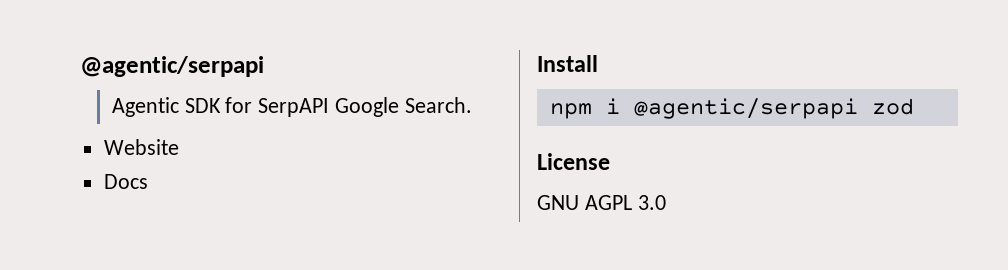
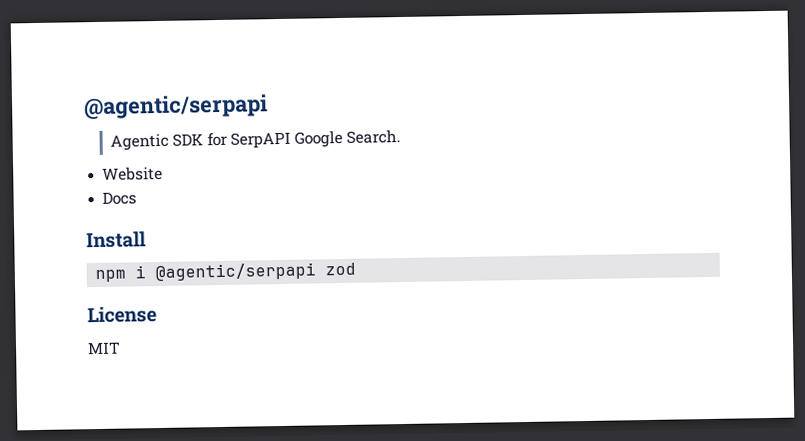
- GNU AGPL 3.0
+ MIT

